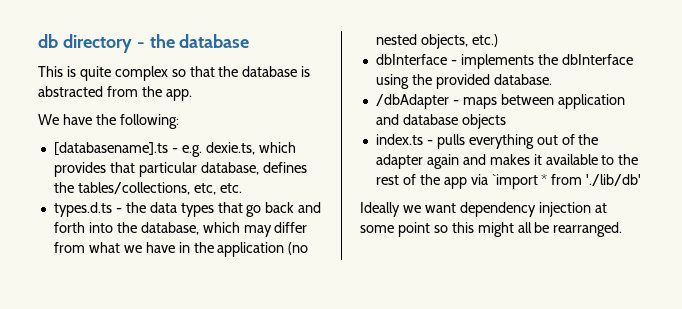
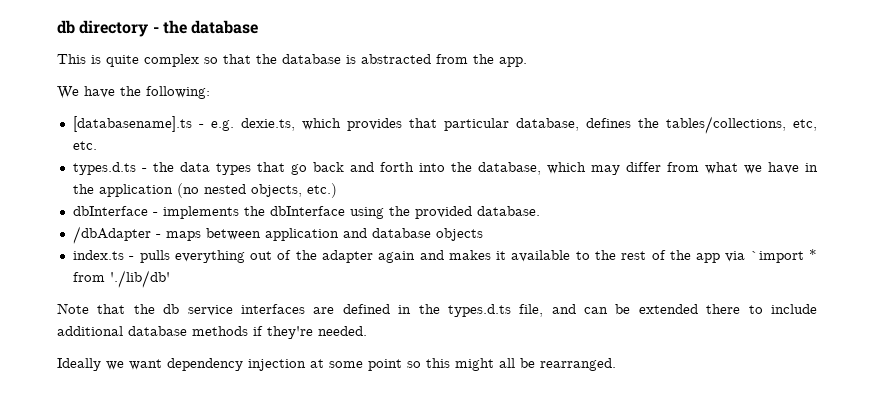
+ Note that the db service interfaces are defined in the types.d.ts file, and can be extended there to include additional database methods if they're needed.

